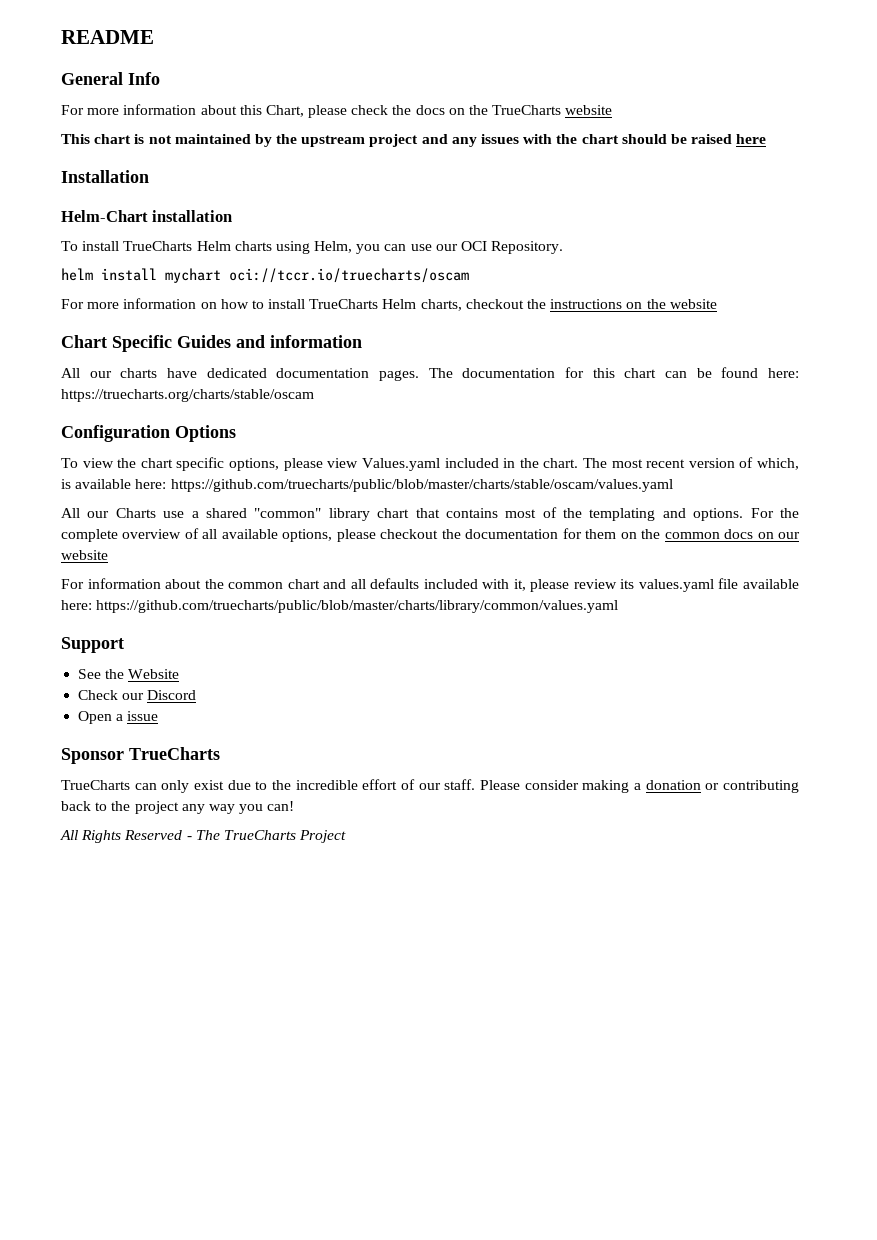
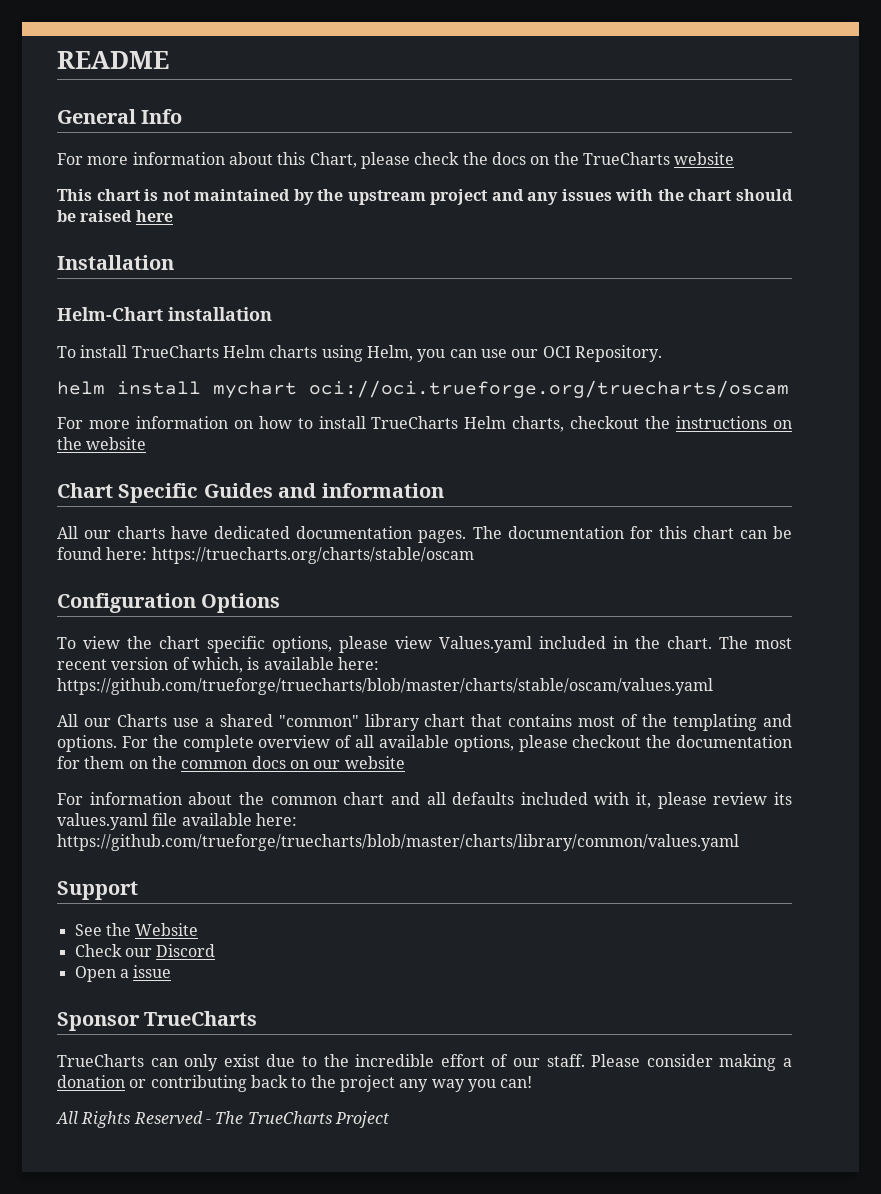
- helm install mychart oci://tccr.io/truecharts/oscam
+ helm install mychart oci://oci.trueforge.org/truecharts/oscam
- The most recent version of which, is available here: https://github.com/truecharts/public/blob/master/charts/stable/oscam/values.yaml
+ The most recent version of which, is available here: https://github.com/trueforge/truecharts/blob/master/charts/stable/oscam/values.yaml
- For information about the common chart and all defaults included with it, please review its values.yaml file available here: https://github.com/truecharts/public/blob/master/charts/library/common/values.yaml
+ For information about the common chart and all defaults included with it, please review its values.yaml file available here: https://github.com/trueforge/truecharts/blob/master/charts/library/common/values.yaml

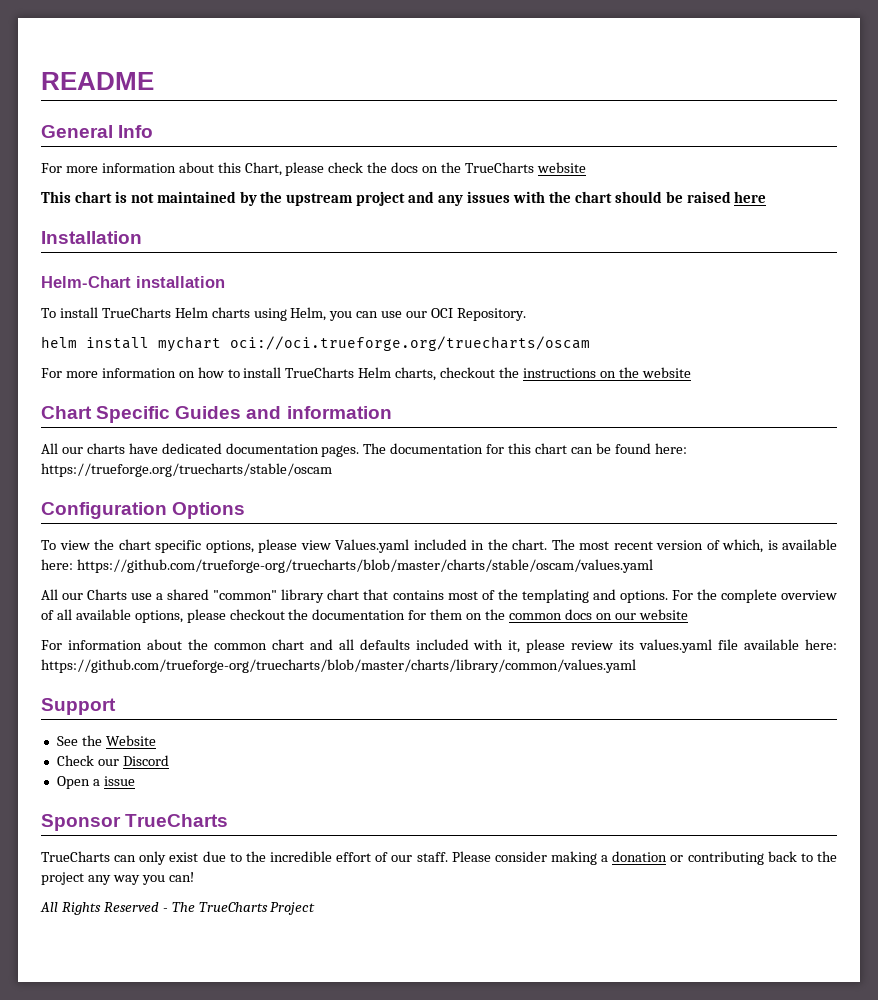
- The documentation for this chart can be found here: https://truecharts.org/charts/stable/oscam
+ The documentation for this chart can be found here: https://trueforge.org/truecharts/stable/oscam
- The most recent version of which, is available here: https://github.com/trueforge/truecharts/blob/master/charts/stable/oscam/values.yaml
+ The most recent version of which, is available here: https://github.com/trueforge-org/truecharts/blob/master/charts/stable/oscam/values.yaml
- For information about the common chart and all defaults included with it, please review its values.yaml file available here: https://github.com/trueforge/truecharts/blob/master/charts/library/common/values.yaml
+ For information about the common chart and all defaults included with it, please review its values.yaml file available here: https://github.com/trueforge-org/truecharts/blob/master/charts/library/common/values.yaml

